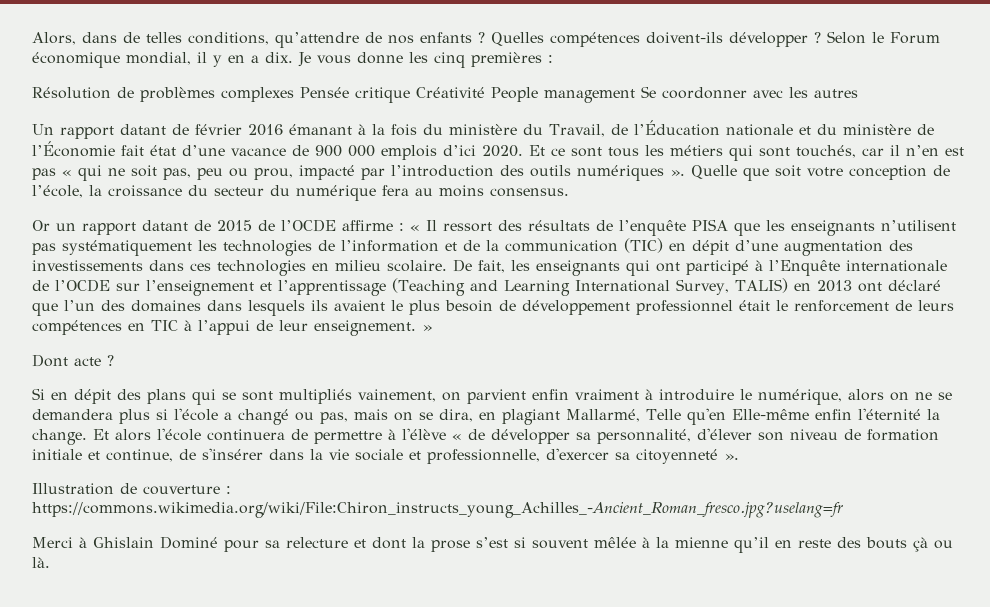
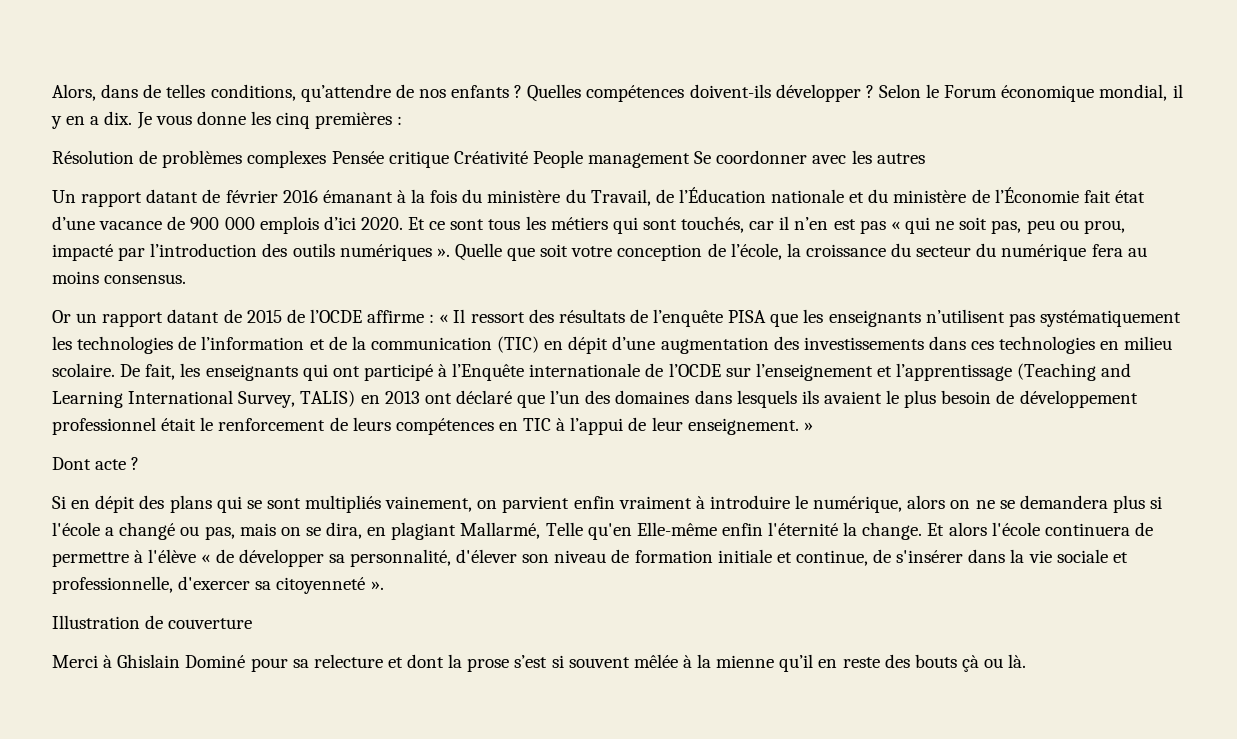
- Illustration de couverture : https://commons.wikimedia.org/wiki/File:Chiron_instructs_young_Achilles_-Ancient_Roman_fresco.jpg?uselang=fr
+ Illustration de couverture

